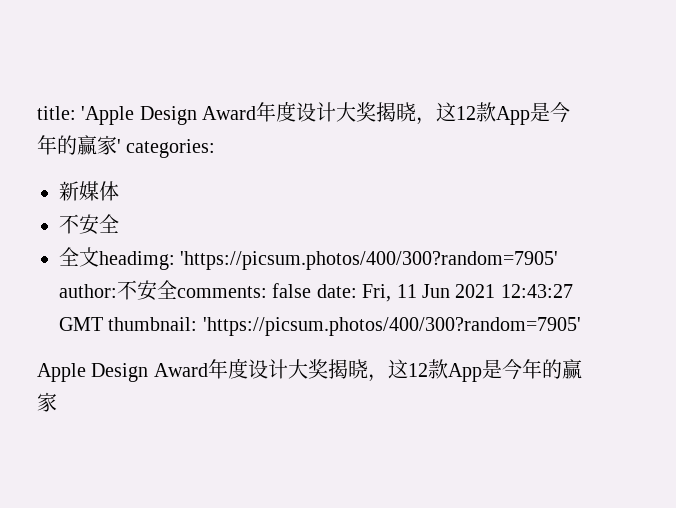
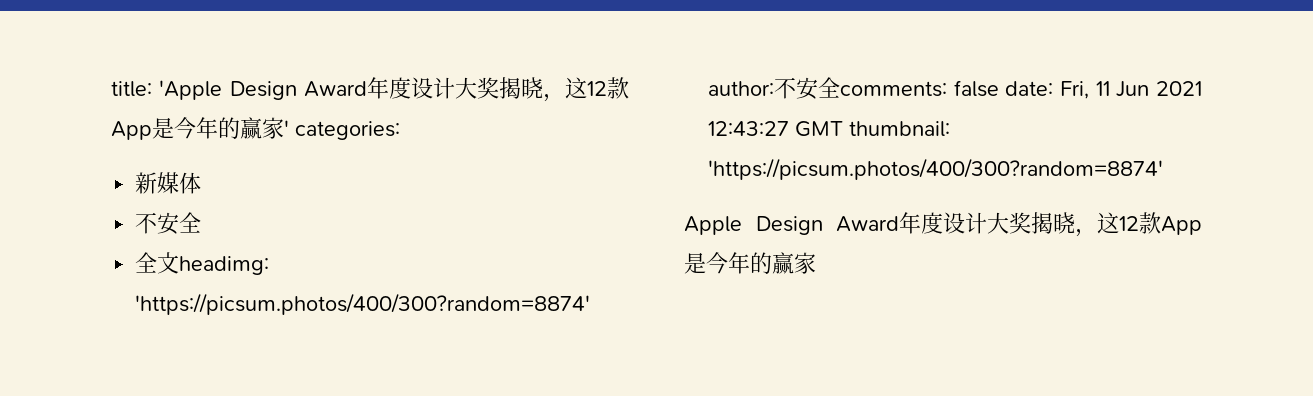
- 全文headimg: 'https://picsum.photos/400/300?random=7905' author:不安全comments: false date: Fri, 11 Jun 2021 12:43:27 GMT thumbnail: 'https://picsum.photos/400/300?random=7905'
+ 全文headimg: 'https://picsum.photos/400/300?random=8874' author:不安全comments: false date: Fri, 11 Jun 2021 12:43:27 GMT thumbnail: 'https://picsum.photos/400/300?random=8874'

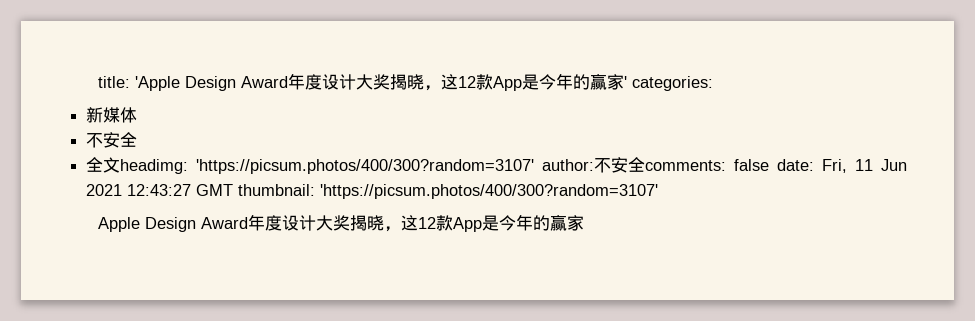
- 全文headimg: 'https://picsum.photos/400/300?random=8874' author:不安全comments: false date: Fri, 11 Jun 2021 12:43:27 GMT thumbnail: 'https://picsum.photos/400/300?random=8874'
+ 全文headimg: 'https://picsum.photos/400/300?random=3107' author:不安全comments: false date: Fri, 11 Jun 2021 12:43:27 GMT thumbnail: 'https://picsum.photos/400/300?random=3107'

